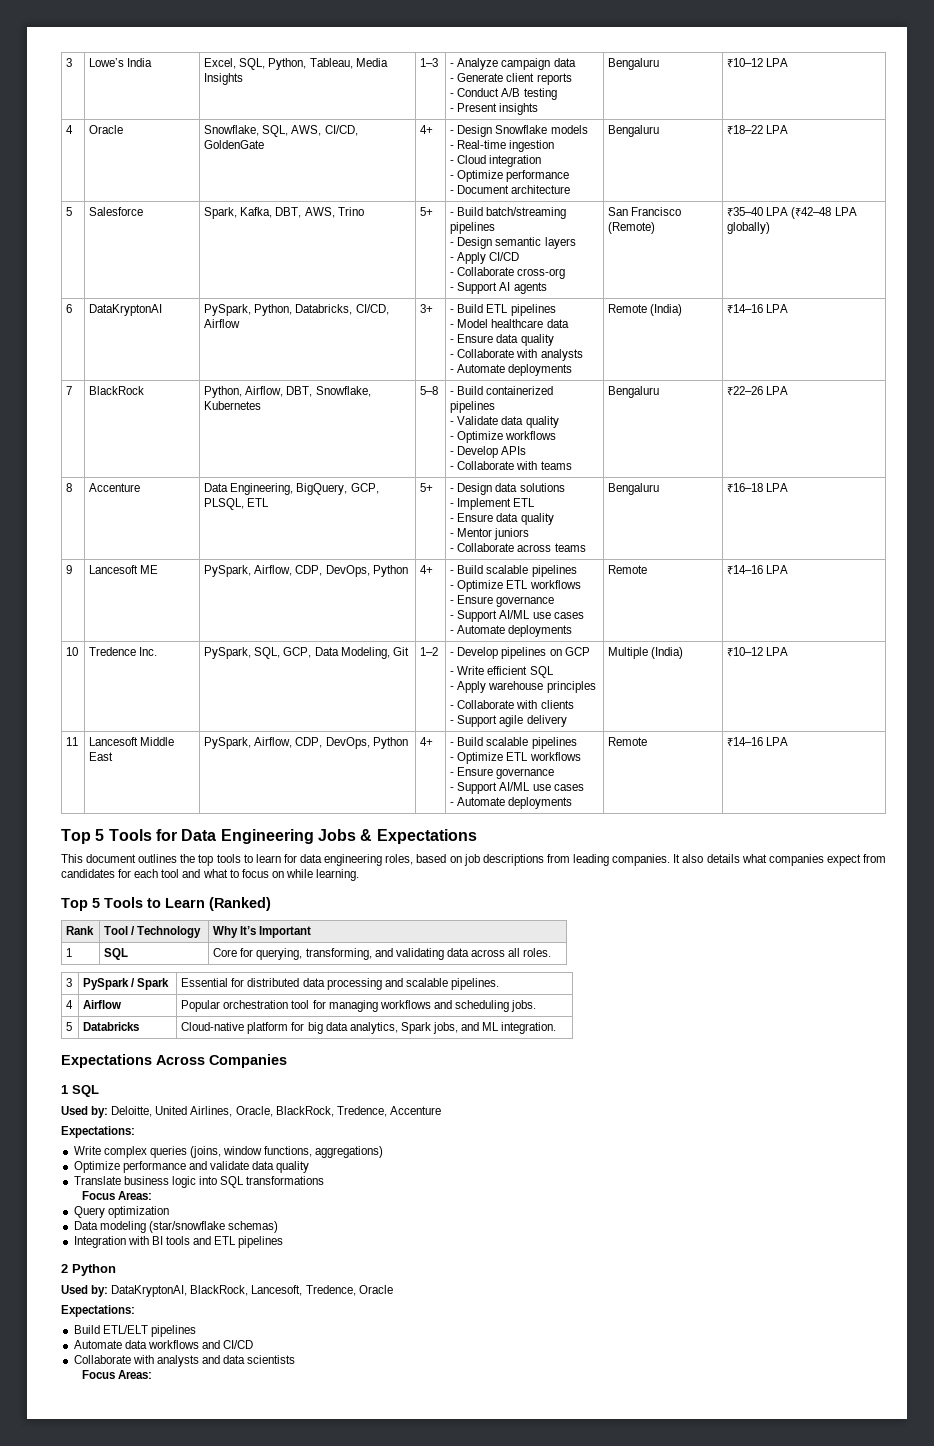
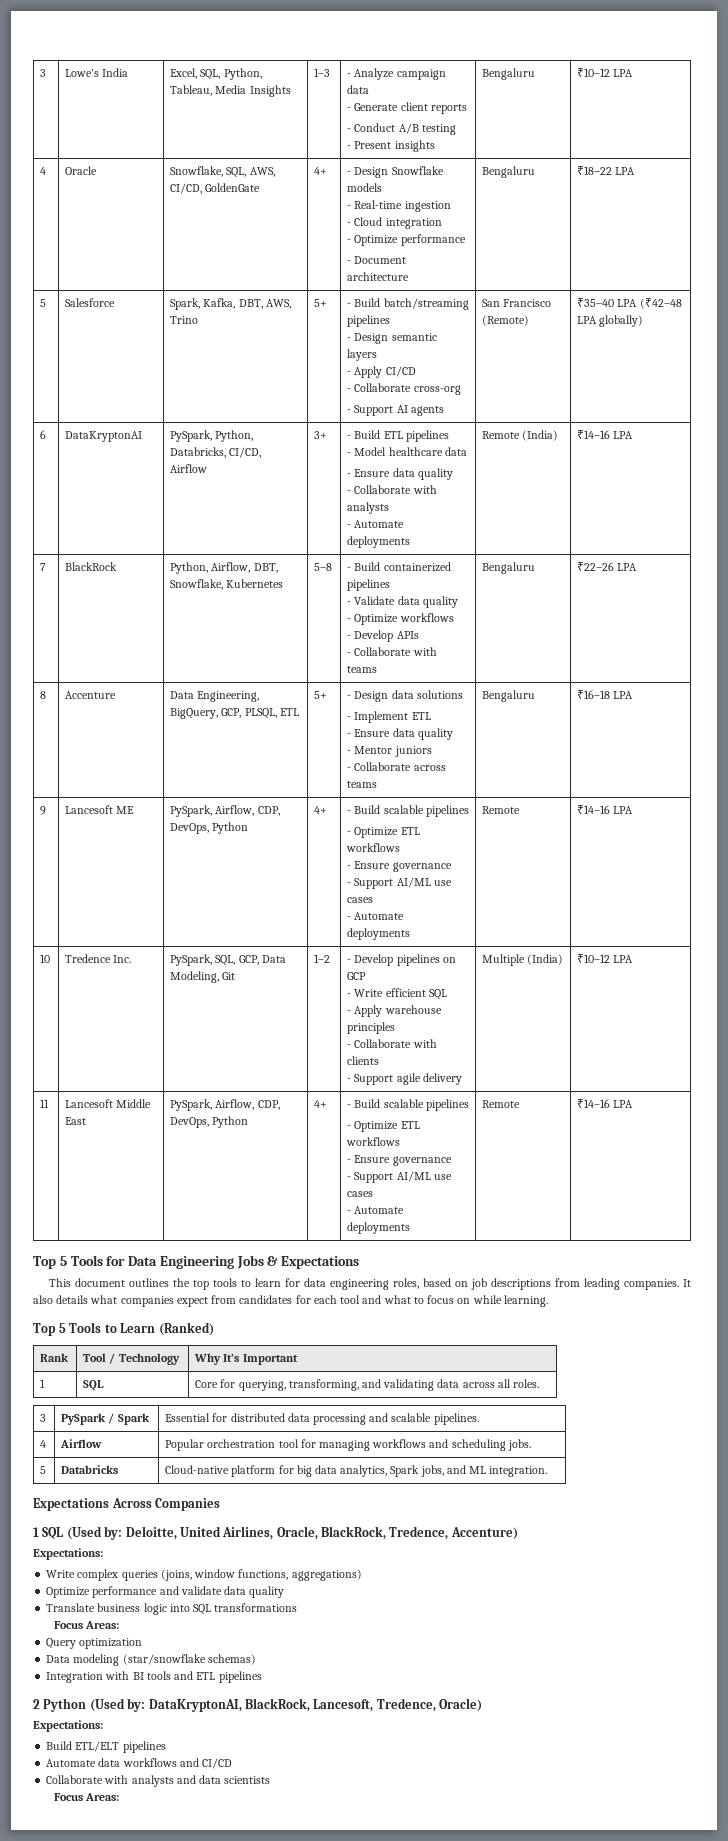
  Expectations Across Companies
- 1 SQL
- Used by: Deloitte, United Airlines, Oracle, BlackRock, Tredence, Accenture
+ 1 SQL (Used by: Deloitte, United Airlines, Oracle, BlackRock, Tredence, Accenture)
- 2 Python
- Used by: DataKryptonAI, BlackRock, Lancesoft, Tredence, Oracle
+ 2 Python (Used by: DataKryptonAI, BlackRock, Lancesoft, Tredence, Oracle)

